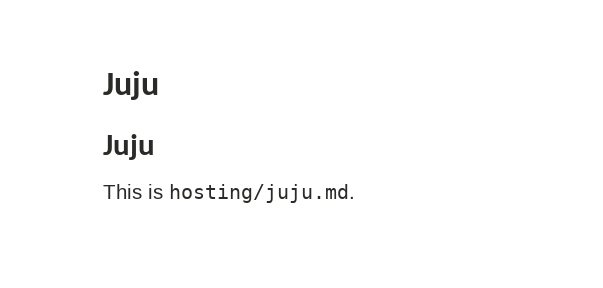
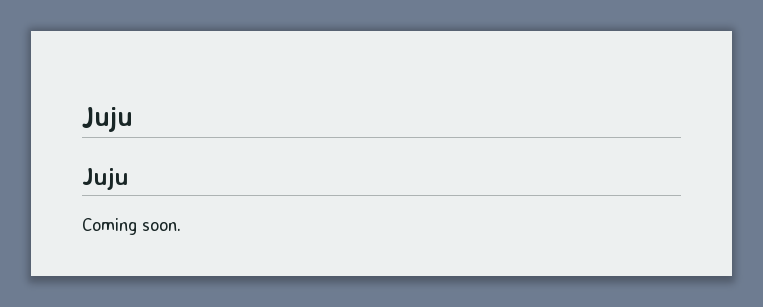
- This is hosting/juju.md.
+ Coming soon.

